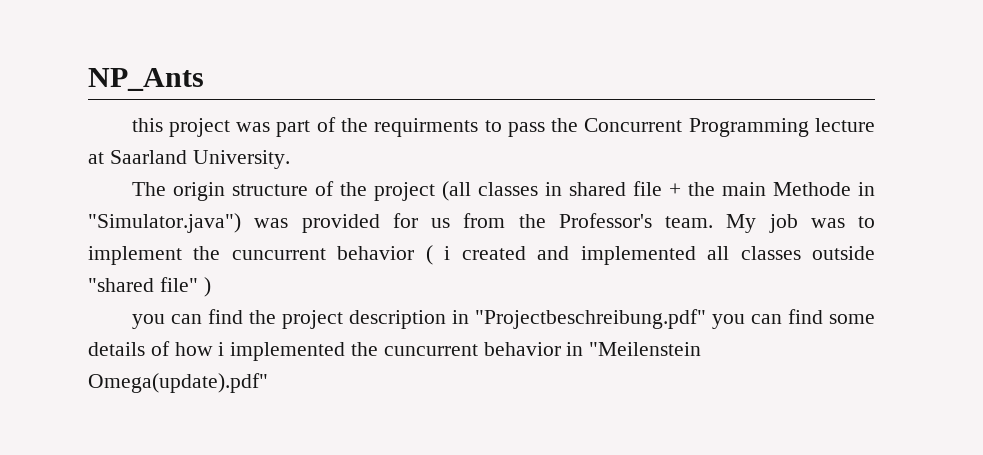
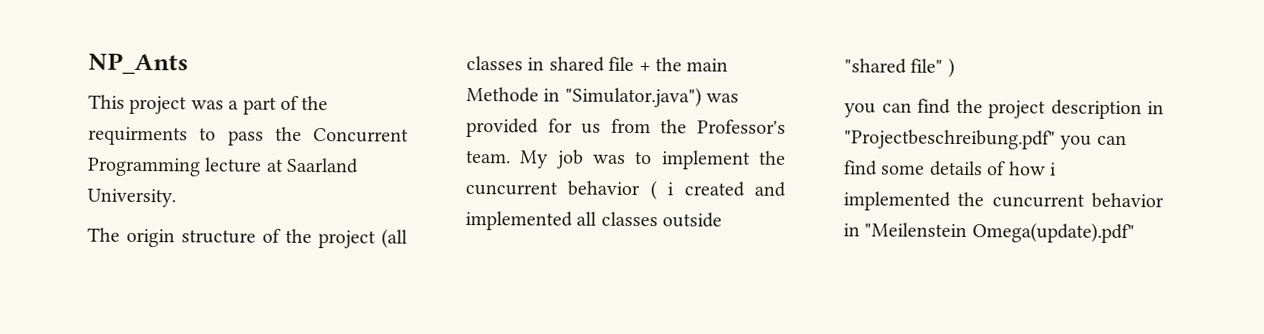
- this project was part of the requirments to pass the Concurrent Programming lecture at Saarland University.
+ This project was a part of the requirments to pass the Concurrent Programming lecture at Saarland University.

